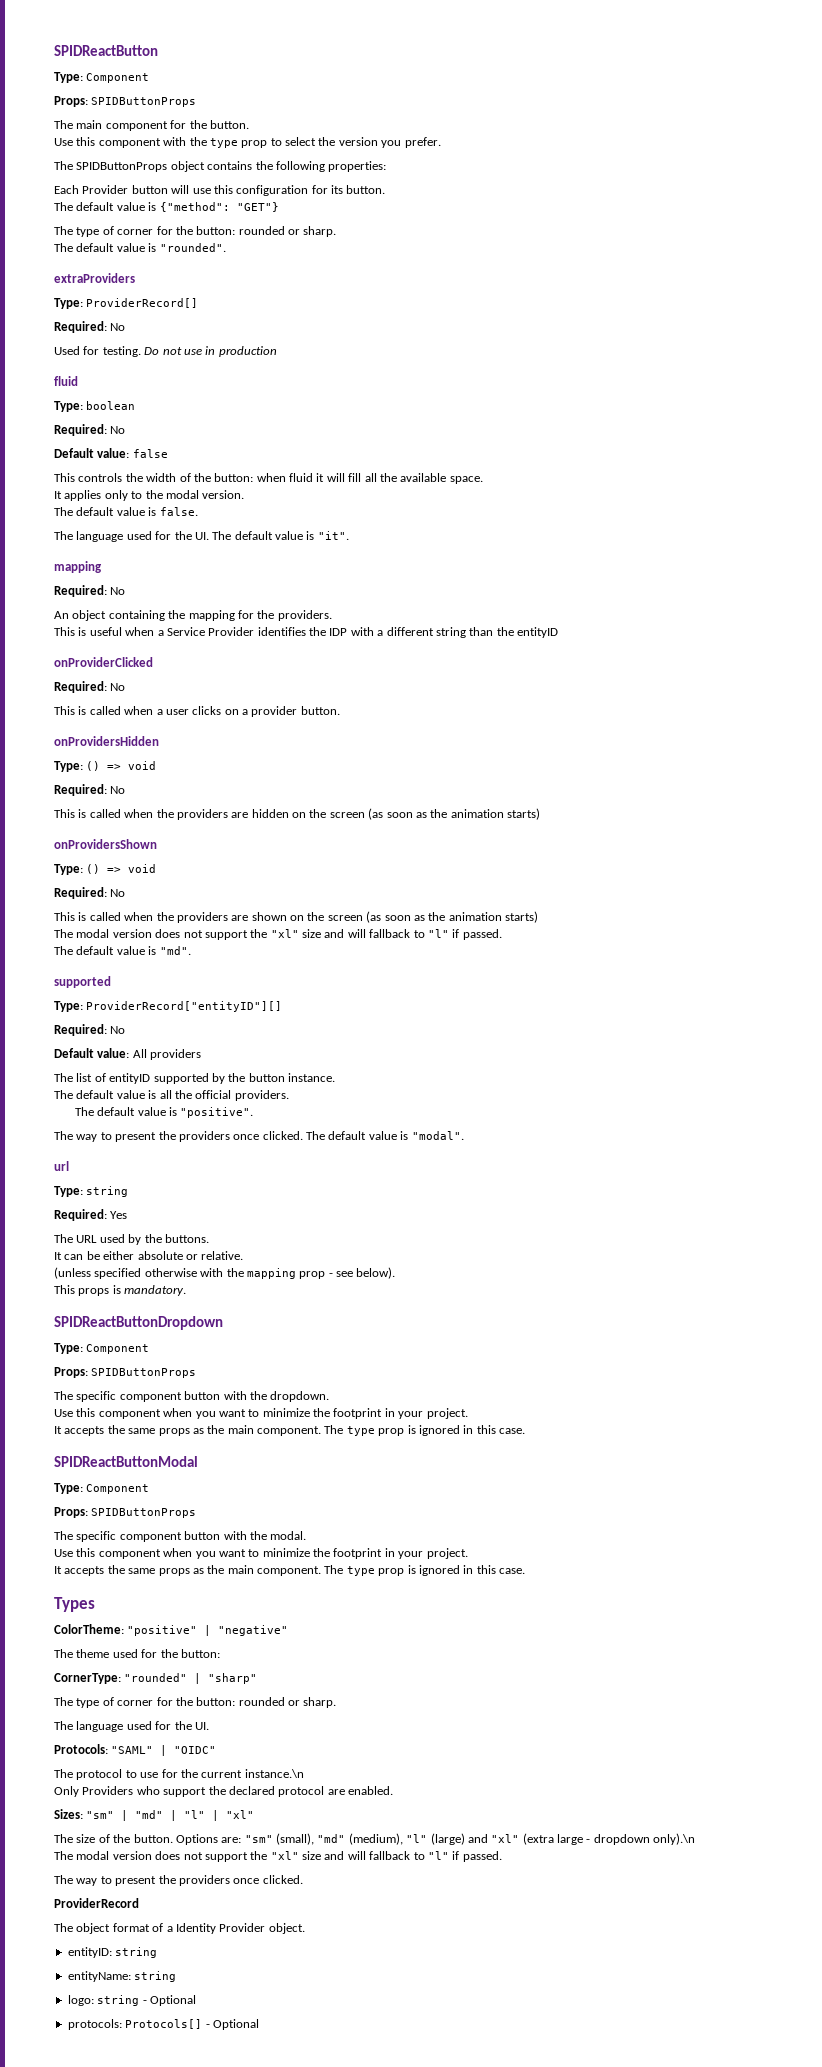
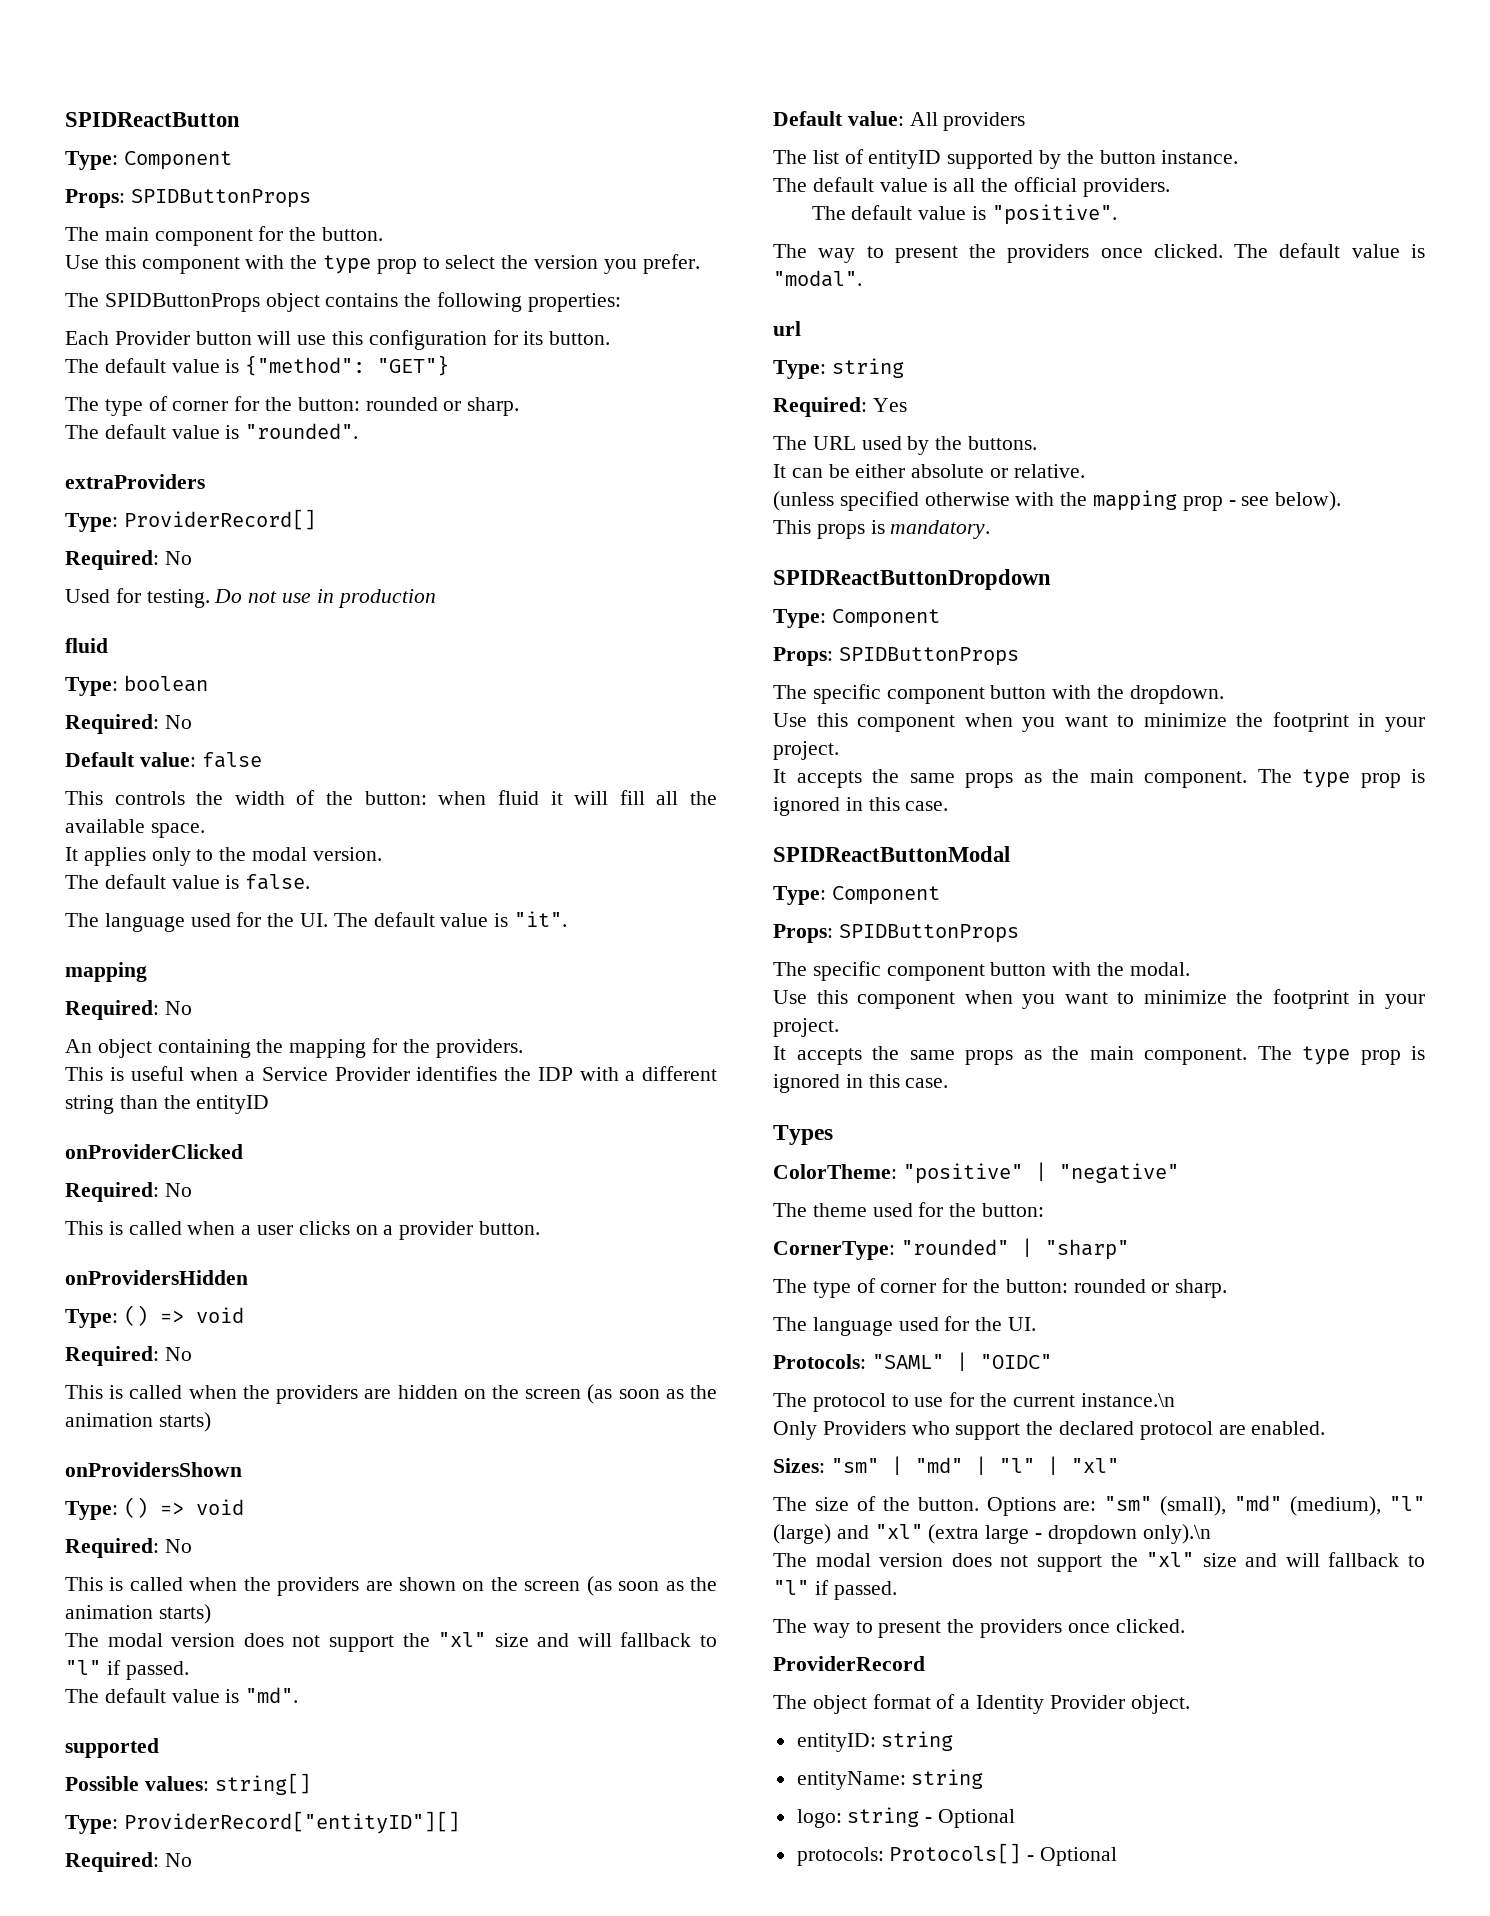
+ Possible values: string[]

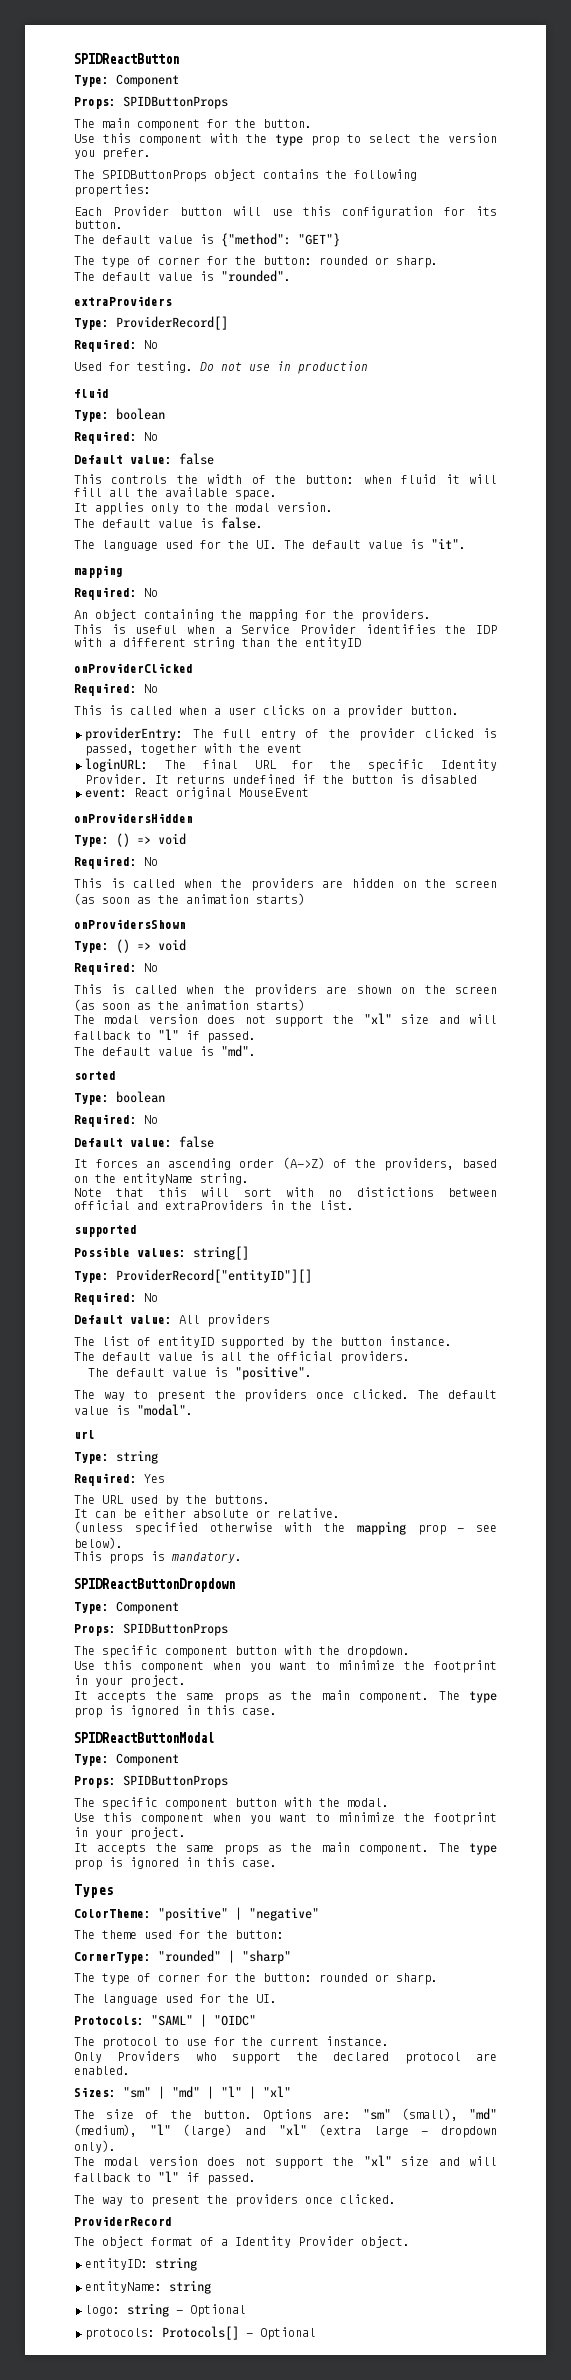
+ providerEntry: The full entry of the provider clicked is passed, together with the event
+ loginURL: The final URL for the specific Identity Provider. It returns undefined if the button is disabled
+ event: React original MouseEvent
+ sorted
+ Type: boolean
+ Required: No
+ Default value: false
+ It forces an ascending order (A->Z) of the providers, based on the entityName string.
+ Note that this will sort with no distictions between official and extraProviders in the list.
- The protocol to use for the current instance.\n
+ The protocol to use for the current instance.
- Options are: "sm" (small), "md" (medium), "l" (large) and "xl" (extra large - dropdown only).\n
+ Options are: "sm" (small), "md" (medium), "l" (large) and "xl" (extra large - dropdown only).

